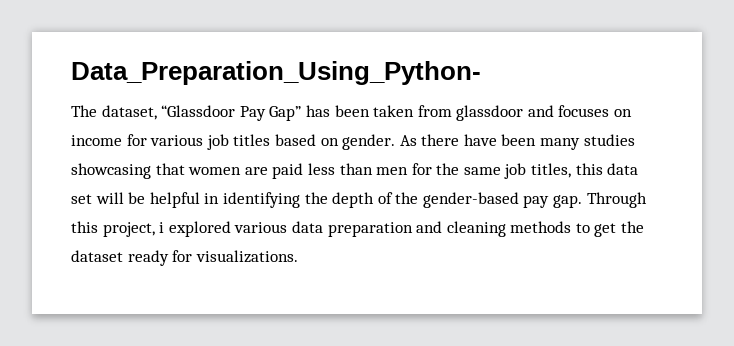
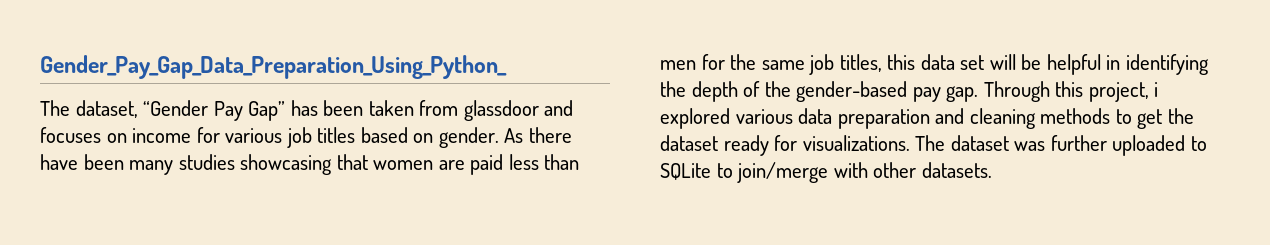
- Data_Preparation_Using_Python-
+ Gender_Pay_Gap_Data_Preparation_Using_Python_
- The dataset, “Glassdoor Pay Gap” has been taken from glassdoor and focuses on income for various job titles based on gender.
+ The dataset, “Gender Pay Gap” has been taken from glassdoor and focuses on income for various job titles based on gender.
+ The dataset was further uploaded to SQLite to join/merge with other datasets.

